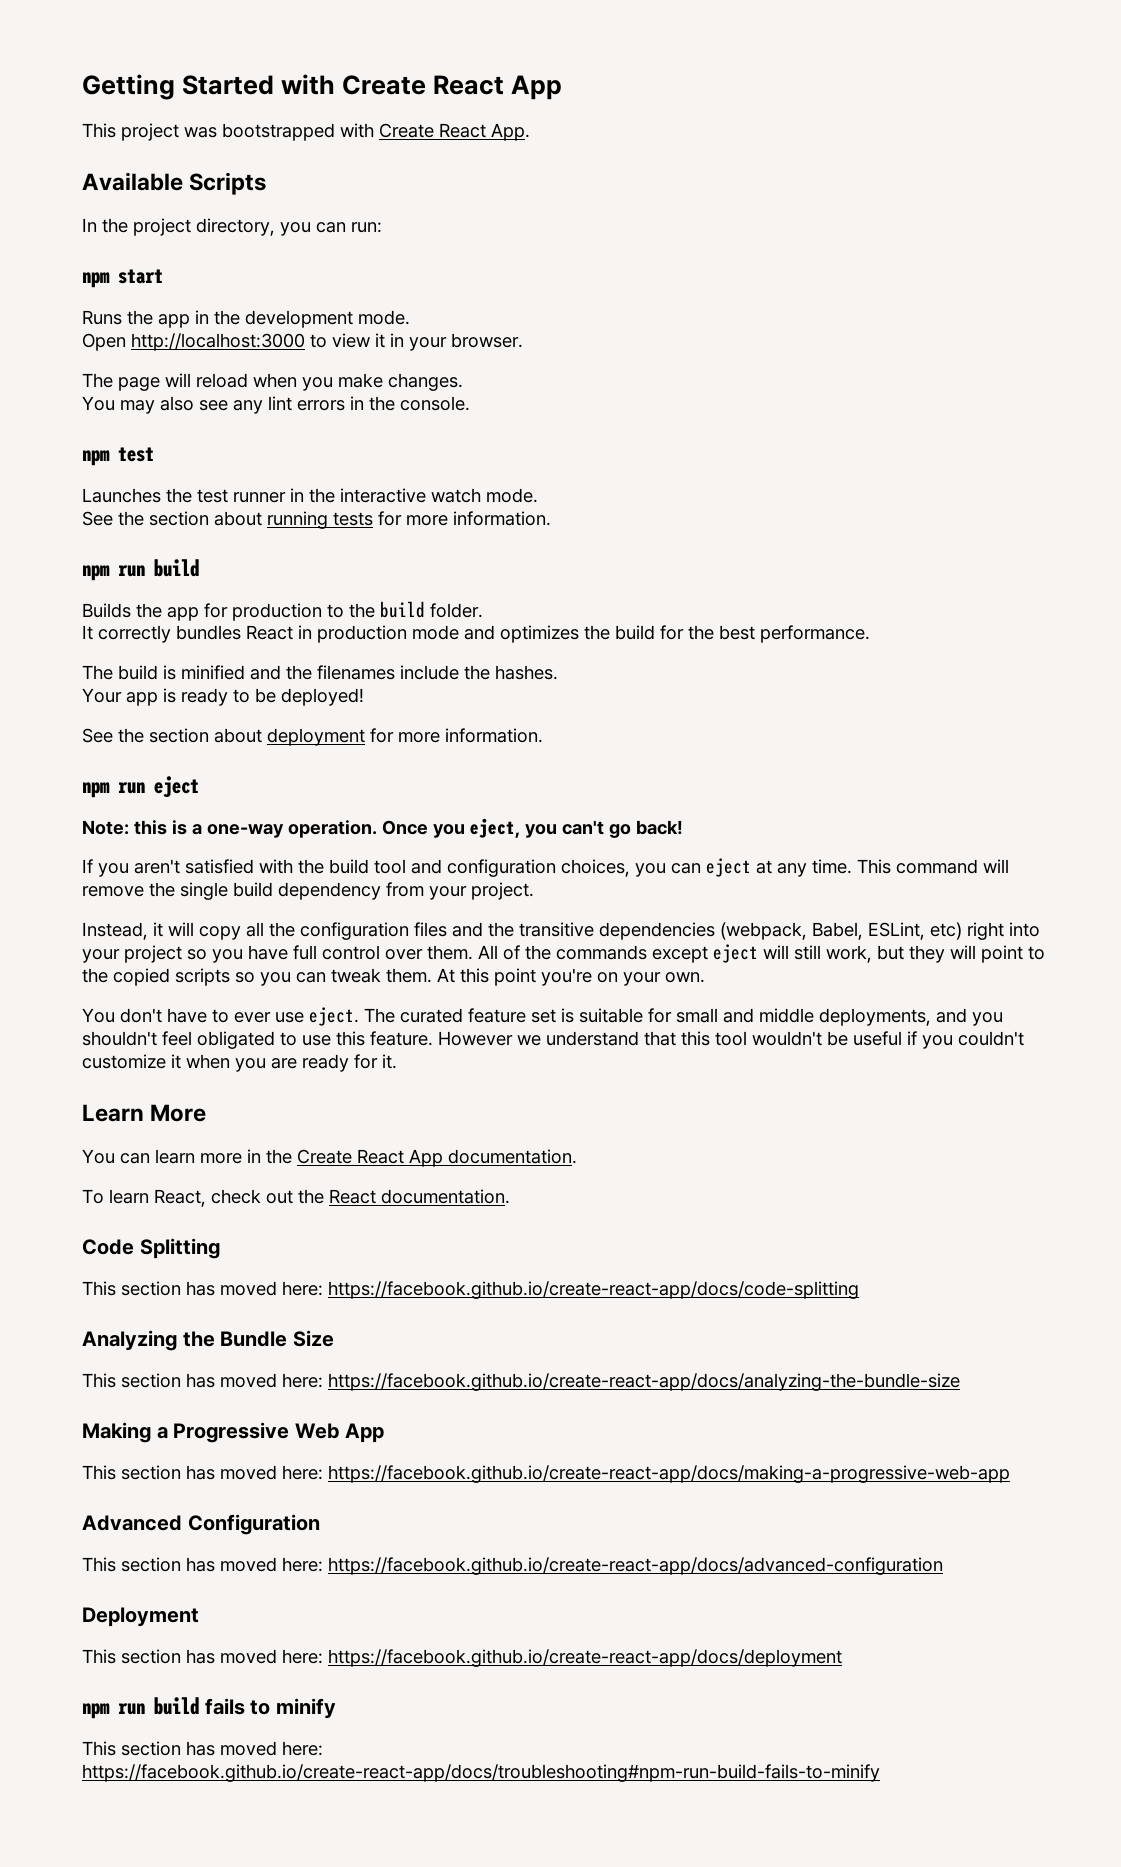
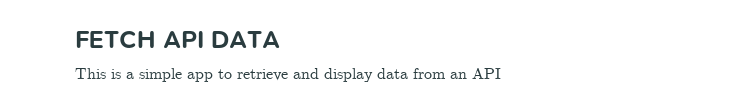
- Getting Started with Create React App
- This project was bootstrapped with Create React App.
- Available Scripts
- In the project directory, you can run:
- npm start
- Runs the app in the development mode.
- Open http://localhost:3000 to view it in your browser.
- The page will reload when you make changes.
- You may also see any lint errors in the console.
- npm test
- Launches the test runner in the interactive watch mode.
- See the section about running tests for more information.
- npm run build
- Builds the app for production to the build folder.
- It correctly bundles React in production mode and optimizes the build for the best performance.
- The build is minified and the filenames include the hashes.
- Your app is ready to be deployed!
- See the section about deployment for more information.
- npm run eject
- Note: this is a one-way operation. Once you eject, you can't go back!
- If you aren't satisfied with the build tool and configuration choices, you can eject at any time. This command will remove the single build dependency from your project.
- Instead, it will copy all the configuration files and the transitive dependencies (webpack, Babel, ESLint, etc) right into your project so you have full control over them. All of the commands except eject will still work, but they will point to the copied scripts so you can tweak them. At this point you're on your own.
- You don't have to ever use eject. The curated feature set is suitable for small and middle deployments, and you shouldn't feel obligated to use this feature. However we understand that this tool wouldn't be useful if you couldn't customize it when you are ready for it.
- Learn More
- You can learn more in the Create React App documentation.
- To learn React, check out the React documentation.
- Code Splitting
- This section has moved here: https://facebook.github.io/create-react-app/docs/code-splitting
- Analyzing the Bundle Size
- This section has moved here: https://facebook.github.io/create-react-app/docs/analyzing-the-bundle-size
- Making a Progressive Web App
- This section has moved here: https://facebook.github.io/create-react-app/docs/making-a-progressive-web-app
- Advanced Configuration
- This section has moved here: https://facebook.github.io/create-react-app/docs/advanced-configuration
- Deployment
- This section has moved here: https://facebook.github.io/create-react-app/docs/deployment
- npm run build fails to minify
- This section has moved here: https://facebook.github.io/create-react-app/docs/troubleshooting#npm-run-build-fails-to-minify
+ FETCH API DATA
+ This is a simple app to retrieve and display data from an API

